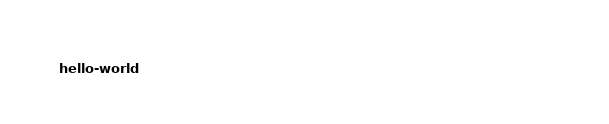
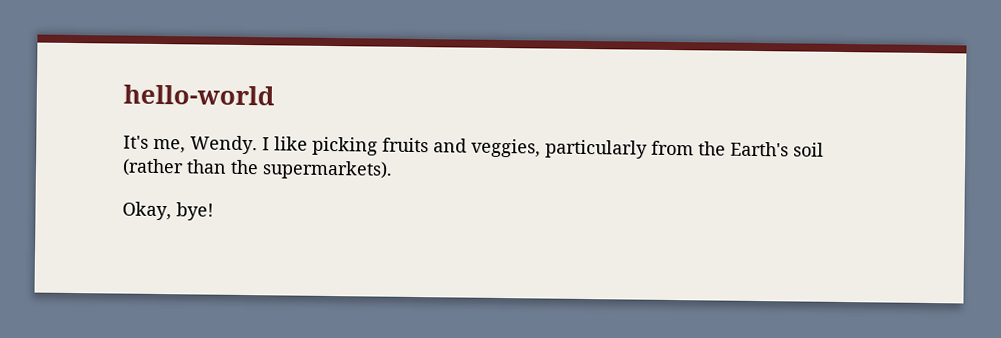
+ It's me, Wendy. I like picking fruits and veggies, particularly from the Earth's soil (rather than the supermarkets).
+ Okay, bye!

